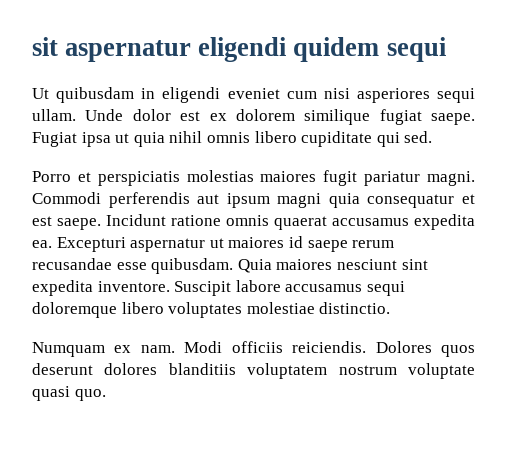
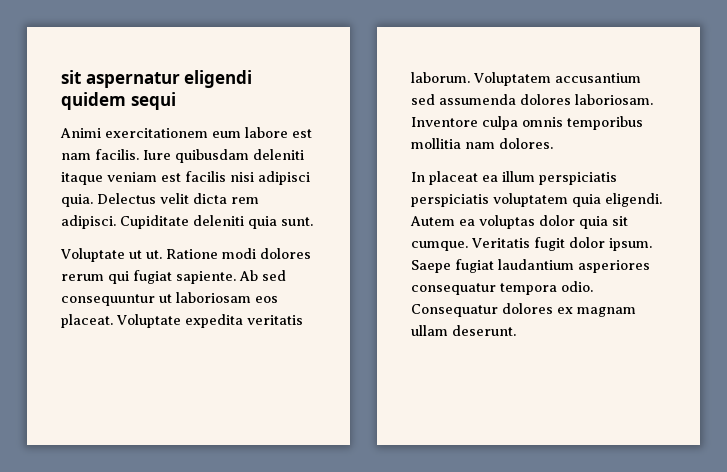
- Ut quibusdam in eligendi eveniet cum nisi asperiores sequi ullam. Unde dolor est ex dolorem similique fugiat saepe. Fugiat ipsa ut quia nihil omnis libero cupiditate qui sed.
- Porro et perspiciatis molestias maiores fugit pariatur magni. Commodi perferendis aut ipsum magni quia consequatur et est saepe. Incidunt ratione omnis quaerat accusamus expedita ea. Excepturi aspernatur ut maiores id saepe rerum recusandae esse quibusdam. Quia maiores nesciunt sint expedita inventore. Suscipit labore accusamus sequi doloremque libero voluptates molestiae distinctio.
- Numquam ex nam. Modi officiis reiciendis. Dolores quos deserunt dolores blanditiis voluptatem nostrum voluptate quasi quo.
+ Animi exercitationem eum labore est nam facilis. Iure quibusdam deleniti itaque veniam est facilis nisi adipisci quia. Delectus velit dicta rem adipisci. Cupiditate deleniti quia sunt.
+ Voluptate ut ut. Ratione modi dolores rerum qui fugiat sapiente. Ab sed consequuntur ut laboriosam eos placeat. Voluptate expedita veritatis laborum. Voluptatem accusantium sed assumenda dolores laboriosam. Inventore culpa omnis temporibus mollitia nam dolores.
+ In placeat ea illum perspiciatis perspiciatis voluptatem quia eligendi. Autem ea voluptas dolor quia sit cumque. Veritatis fugit dolor ipsum. Saepe fugiat laudantium asperiores consequatur tempora odio. Consequatur dolores ex magnam ullam deserunt.

